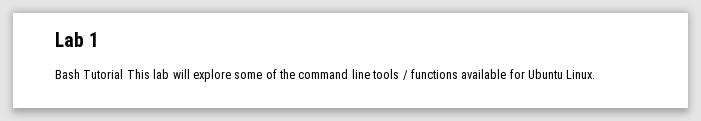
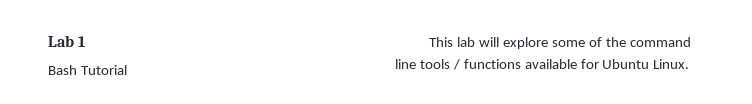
- Bash Tutorial This lab will explore some of the command line tools / functions available for Ubuntu Linux.
+ Bash Tutorial
+ This lab will explore some of the command line tools / functions available for Ubuntu Linux.

